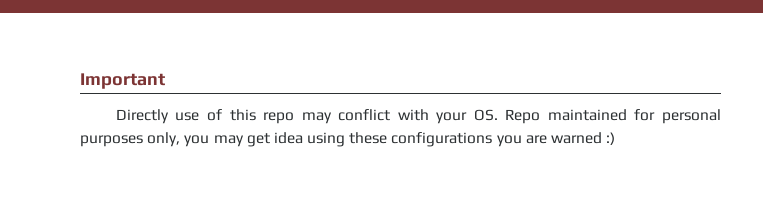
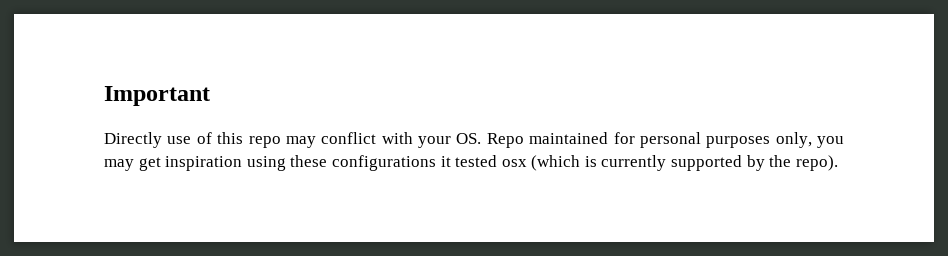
- Directly use of this repo may conflict with your OS. Repo maintained for personal purposes only, you may get idea using these configurations you are warned :)
+ Directly use of this repo may conflict with your OS. Repo maintained for personal purposes only, you may get inspiration using these configurations it tested osx (which is currently supported by the repo).

